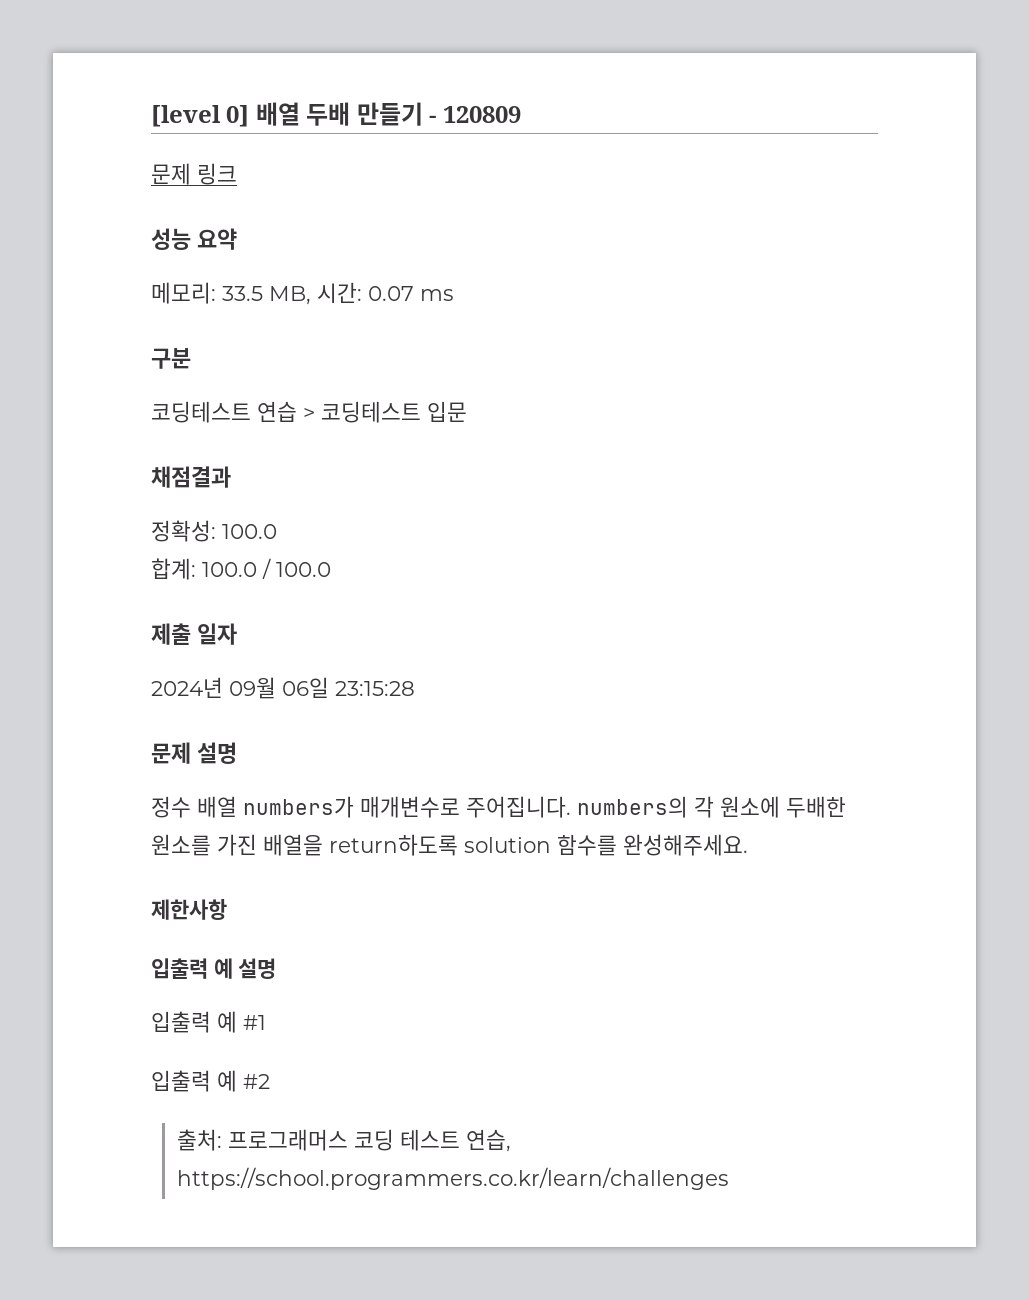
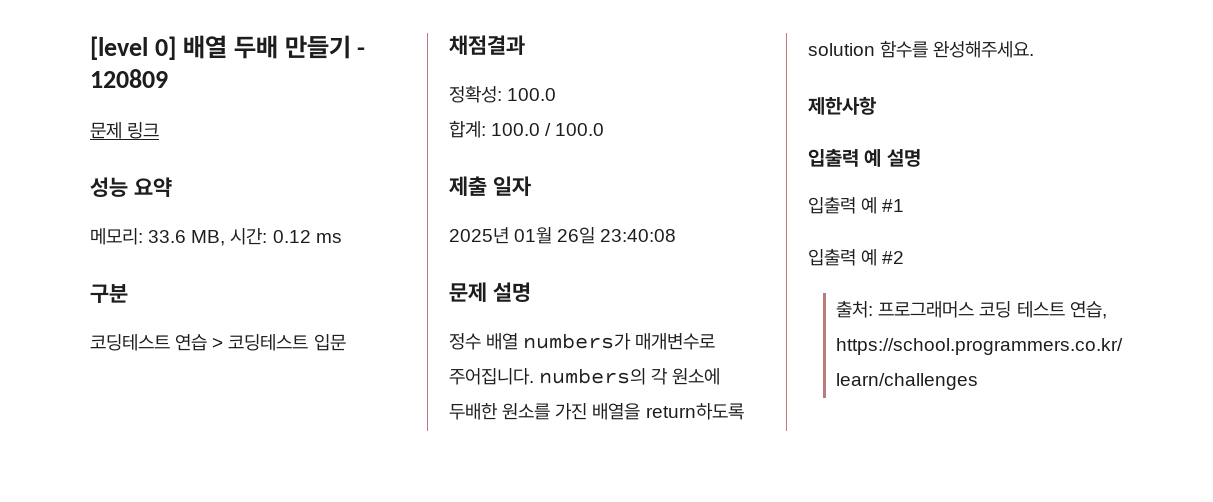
- 메모리: 33.5 MB, 시간: 0.07 ms
+ 메모리: 33.6 MB, 시간: 0.12 ms
- 2024년 09월 06일 23:15:28
+ 2025년 01월 26일 23:40:08

